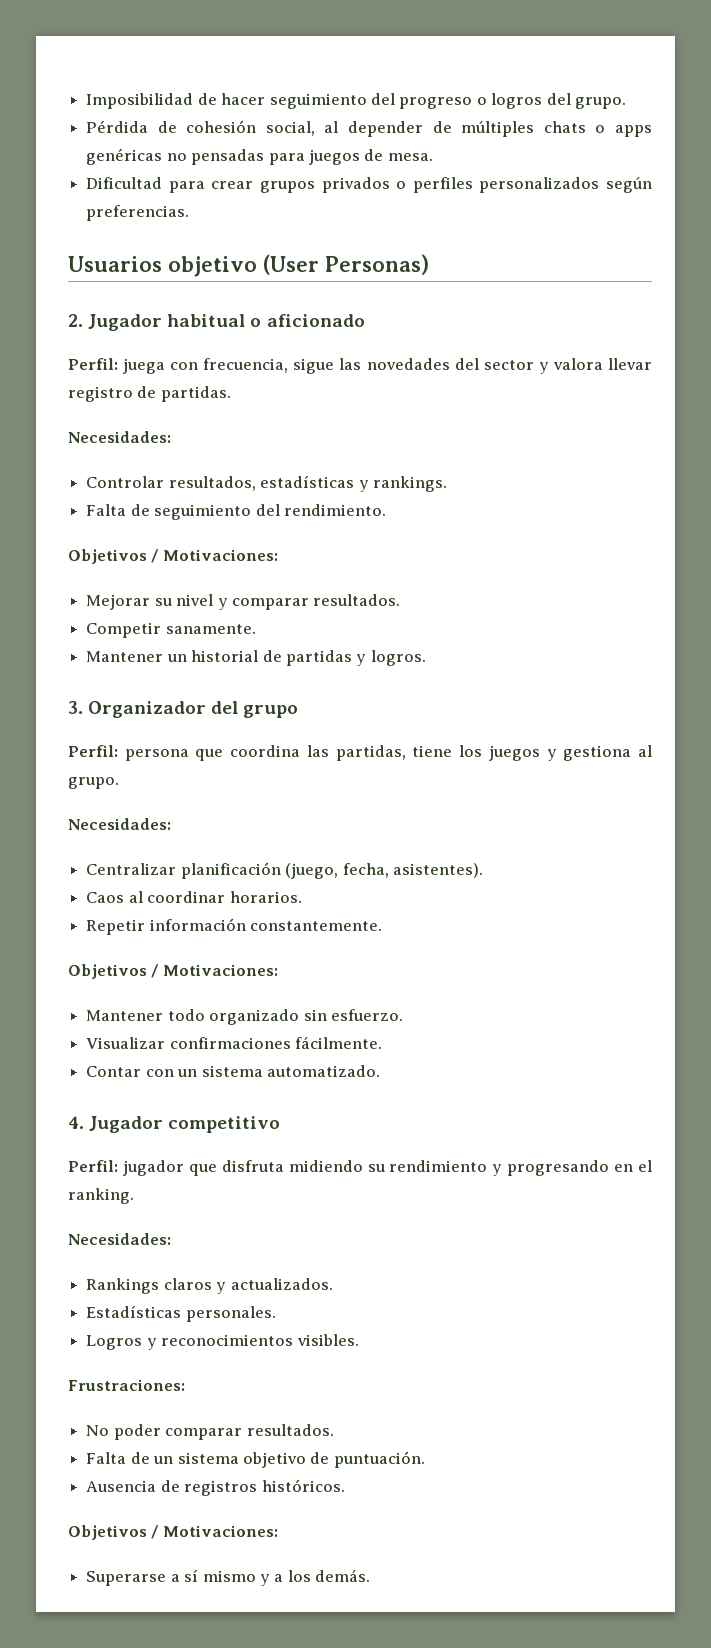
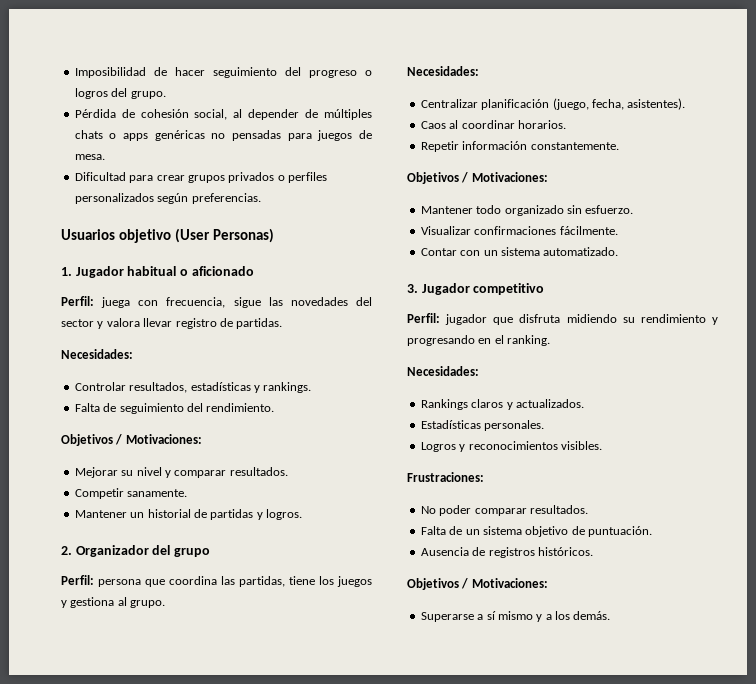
- 2. Jugador habitual o aficionado
+ 1. Jugador habitual o aficionado
- 3. Organizador del grupo
+ 2. Organizador del grupo
- 4. Jugador competitivo
+ 3. Jugador competitivo

